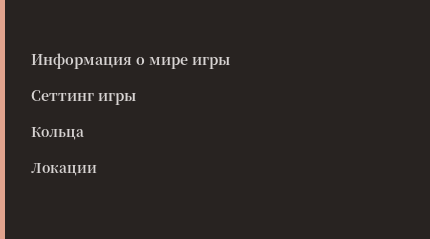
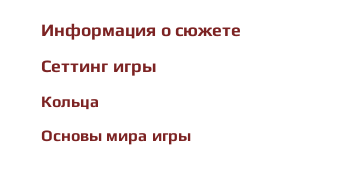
- Информация о мире игры
+ Информация о сюжете
- Локации
+ Основы мира игры

